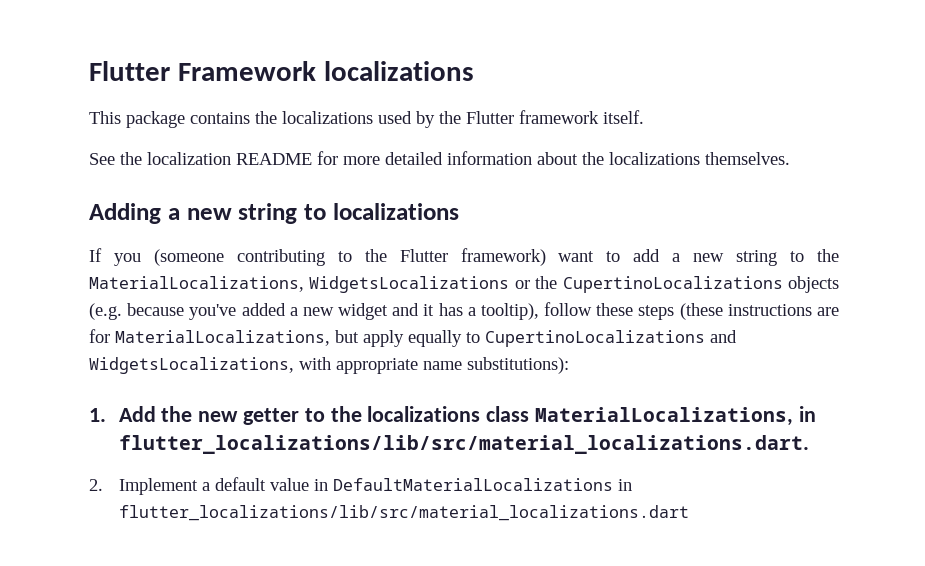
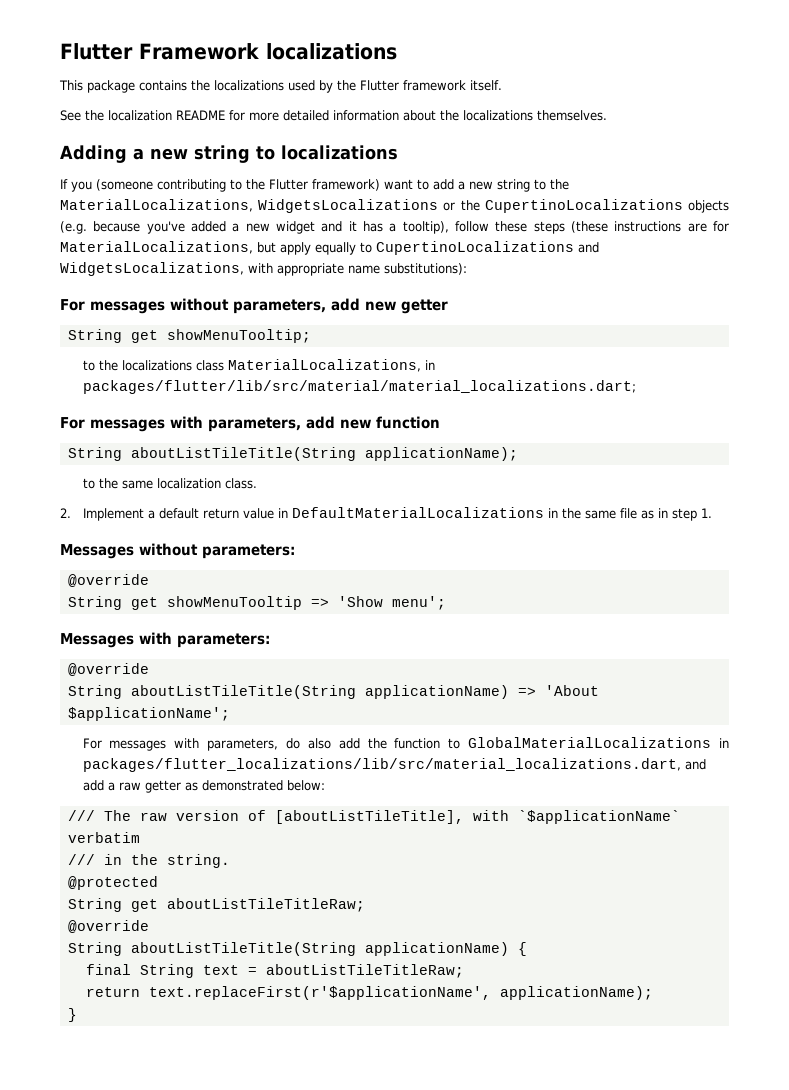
- 1. Add the new getter to the localizations class MaterialLocalizations, in flutter_localizations/lib/src/material_localizations.dart.
+ For messages without parameters, add new getter
+ String get showMenuTooltip;
+ to the localizations class MaterialLocalizations, in packages/flutter/lib/src/material/material_localizations.dart;
+ For messages with parameters, add new function
+ String aboutListTileTitle(String applicationName);
+ to the same localization class.
- 2. Implement a default value in DefaultMaterialLocalizations in flutter_localizations/lib/src/material_localizations.dart
+ 2. Implement a default return value in DefaultMaterialLocalizations in the same file as in step 1.
+ Messages without parameters:
+ @override
+ String get showMenuTooltip => 'Show menu';
+ Messages with parameters:
+ @override
+ String aboutListTileTitle(String applicationName) => 'About $applicationName';
+ For messages with parameters, do also add the function to GlobalMaterialLocalizations in packages/flutter_localizations/lib/src/material_localizations.dart, and add a raw getter as demonstrated below:
+ /// The raw version of [aboutListTileTitle], with `$applicationName` verbatim
+ /// in the string.
+ @protected
+ String get aboutListTileTitleRaw;
+ @override
+ String aboutListTileTitle(String applicationName) {
+ final String text = aboutListTileTitleRaw;
+ return text.replaceFirst(r'$applicationName', applicationName);
+ }

